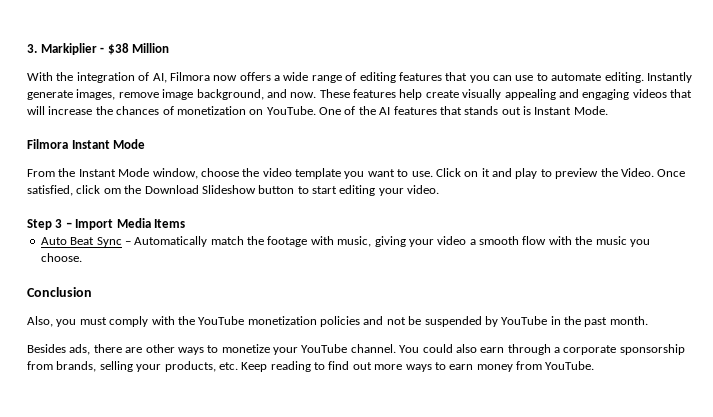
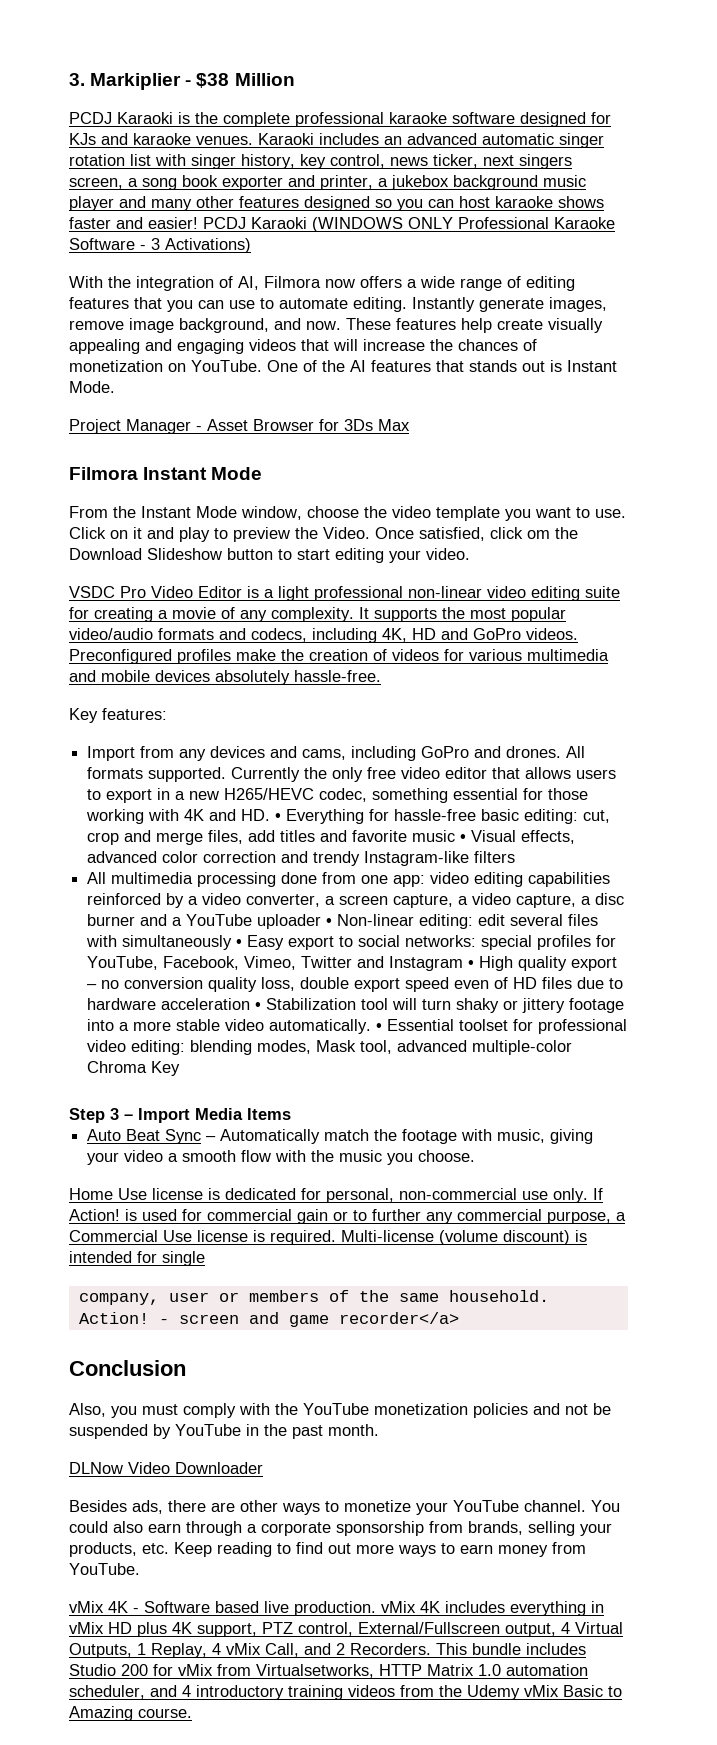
+ PCDJ Karaoki is the complete professional karaoke software designed for KJs and karaoke venues. Karaoki includes an advanced automatic singer rotation list with singer history, key control, news ticker, next singers screen, a song book exporter and printer, a jukebox background music player and many other features designed so you can host karaoke shows faster and easier! PCDJ Karaoki (WINDOWS ONLY Professional Karaoke Software - 3 Activations)
+ Project Manager - Asset Browser for 3Ds Max
+ VSDC Pro Video Editor is a light professional non-linear video editing suite for creating a movie of any complexity. It supports the most popular video/audio formats and codecs, including 4K, HD and GoPro videos. Preconfigured profiles make the creation of videos for various multimedia and mobile devices absolutely hassle-free.
+ Key features:
+ Import from any devices and cams, including GoPro and drones. All formats supported. Сurrently the only free video editor that allows users to export in a new H265/HEVC codec, something essential for those working with 4K and HD. • Everything for hassle-free basic editing: cut, crop and merge files, add titles and favorite music • Visual effects, advanced color correction and trendy Instagram-like filters
+ All multimedia processing done from one app: video editing capabilities reinforced by a video converter, a screen capture, a video capture, a disc burner and a YouTube uploader • Non-linear editing: edit several files with simultaneously • Easy export to social networks: special profiles for YouTube, Facebook, Vimeo, Twitter and Instagram • High quality export – no conversion quality loss, double export speed even of HD files due to hardware acceleration • Stabilization tool will turn shaky or jittery footage into a more stable video automatically. • Essential toolset for professional video editing: blending modes, Mask tool, advanced multiple-color Chroma Key
+ Home Use license is dedicated for personal, non-commercial use only. If Action! is used for commercial gain or to further any commercial purpose, a Commercial Use license is required. Multi-license (volume discount) is intended for single
+ company, user or members of the same household. Action! - screen and game recorder</a>
+ DLNow Video Downloader
+ vMix 4K - Software based live production. vMix 4K includes everything in vMix HD plus 4K support, PTZ control, External/Fullscreen output, 4 Virtual Outputs, 1 Replay, 4 vMix Call, and 2 Recorders. This bundle includes Studio 200 for vMix from Virtualsetworks, HTTP Matrix 1.0 automation scheduler, and 4 introductory training videos from the Udemy vMix Basic to Amazing course.

